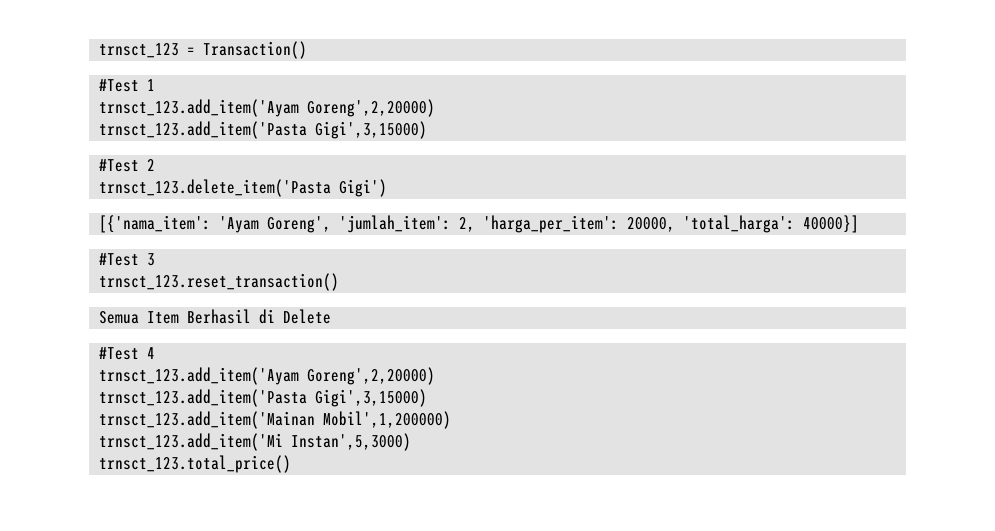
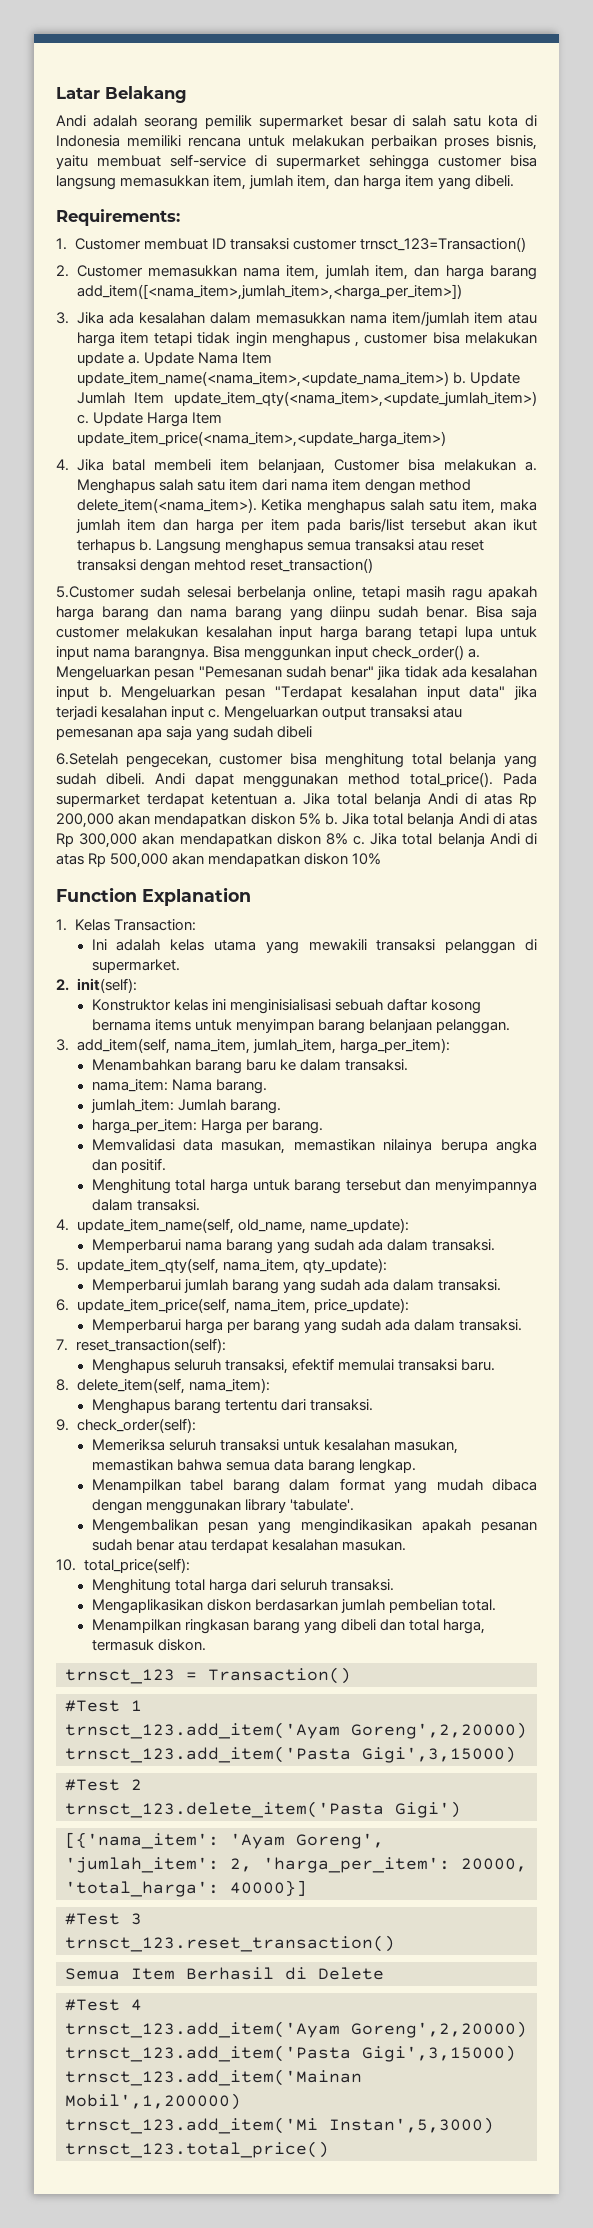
+ Latar Belakang
+ Andi adalah seorang pemilik supermarket besar di salah satu kota di Indonesia memiliki rencana untuk melakukan perbaikan proses bisnis, yaitu membuat self-service di supermarket sehingga customer bisa langsung memasukkan item, jumlah item, dan harga item yang dibeli.
+ Requirements:
+ 1. Customer membuat ID transaksi customer trnsct_123=Transaction()
+ 2. Customer memasukkan nama item, jumlah item, dan harga barang add_item([<nama_item>,jumlah_item>,<harga_per_item>])
+ 3. Jika ada kesalahan dalam memasukkan nama item/jumlah item atau harga item tetapi tidak ingin menghapus , customer bisa melakukan update a. Update Nama Item update_item_name(<nama_item>,<update_nama_item>) b. Update Jumlah Item update_item_qty(<nama_item>,<update_jumlah_item>) c. Update Harga Item update_item_price(<nama_item>,<update_harga_item>)
+ 4. Jika batal membeli item belanjaan, Customer bisa melakukan a. Menghapus salah satu item dari nama item dengan method delete_item(<nama_item>). Ketika menghapus salah satu item, maka jumlah item dan harga per item pada baris/list tersebut akan ikut terhapus b. Langsung menghapus semua transaksi atau reset transaksi dengan mehtod reset_transaction()
+ 5.Customer sudah selesai berbelanja online, tetapi masih ragu apakah harga barang dan nama barang yang diinpu sudah benar. Bisa saja customer melakukan kesalahan input harga barang tetapi lupa untuk input nama barangnya. Bisa menggunkan input check_order() a. Mengeluarkan pesan "Pemesanan sudah benar" jika tidak ada kesalahan input b. Mengeluarkan pesan "Terdapat kesalahan input data" jika terjadi kesalahan input c. Mengeluarkan output transaksi atau pemesanan apa saja yang sudah dibeli
+ 6.Setelah pengecekan, customer bisa menghitung total belanja yang sudah dibeli. Andi dapat menggunakan method total_price(). Pada supermarket terdapat ketentuan a. Jika total belanja Andi di atas Rp 200,000 akan mendapatkan diskon 5% b. Jika total belanja Andi di atas Rp 300,000 akan mendapatkan diskon 8% c. Jika total belanja Andi di atas Rp 500,000 akan mendapatkan diskon 10%
+ Function Explanation
+ 1. Kelas Transaction:
+ Ini adalah kelas utama yang mewakili transaksi pelanggan di supermarket.
+ 2. init(self):
+ Konstruktor kelas ini menginisialisasi sebuah daftar kosong bernama items untuk menyimpan barang belanjaan pelanggan.
+ 3. add_item(self, nama_item, jumlah_item, harga_per_item):
+ Menambahkan barang baru ke dalam transaksi.
+ nama_item: Nama barang.
+ jumlah_item: Jumlah barang.
+ harga_per_item: Harga per barang.
+ Memvalidasi data masukan, memastikan nilainya berupa angka dan positif.
+ Menghitung total harga untuk barang tersebut dan menyimpannya dalam transaksi.
+ 4. update_item_name(self, old_name, name_update):
+ Memperbarui nama barang yang sudah ada dalam transaksi.
+ 5. update_item_qty(self, nama_item, qty_update):
+ Memperbarui jumlah barang yang sudah ada dalam transaksi.
+ 6. update_item_price(self, nama_item, price_update):
+ Memperbarui harga per barang yang sudah ada dalam transaksi.
+ 7. reset_transaction(self):
+ Menghapus seluruh transaksi, efektif memulai transaksi baru.
+ 8. delete_item(self, nama_item):
+ Menghapus barang tertentu dari transaksi.
+ 9. check_order(self):
+ Memeriksa seluruh transaksi untuk kesalahan masukan, memastikan bahwa semua data barang lengkap.
+ Menampilkan tabel barang dalam format yang mudah dibaca dengan menggunakan library 'tabulate'.
+ Mengembalikan pesan yang mengindikasikan apakah pesanan sudah benar atau terdapat kesalahan masukan.
+ 10. total_price(self):
+ Menghitung total harga dari seluruh transaksi.
+ Mengaplikasikan diskon berdasarkan jumlah pembelian total.
+ Menampilkan ringkasan barang yang dibeli dan total harga, termasuk diskon.

